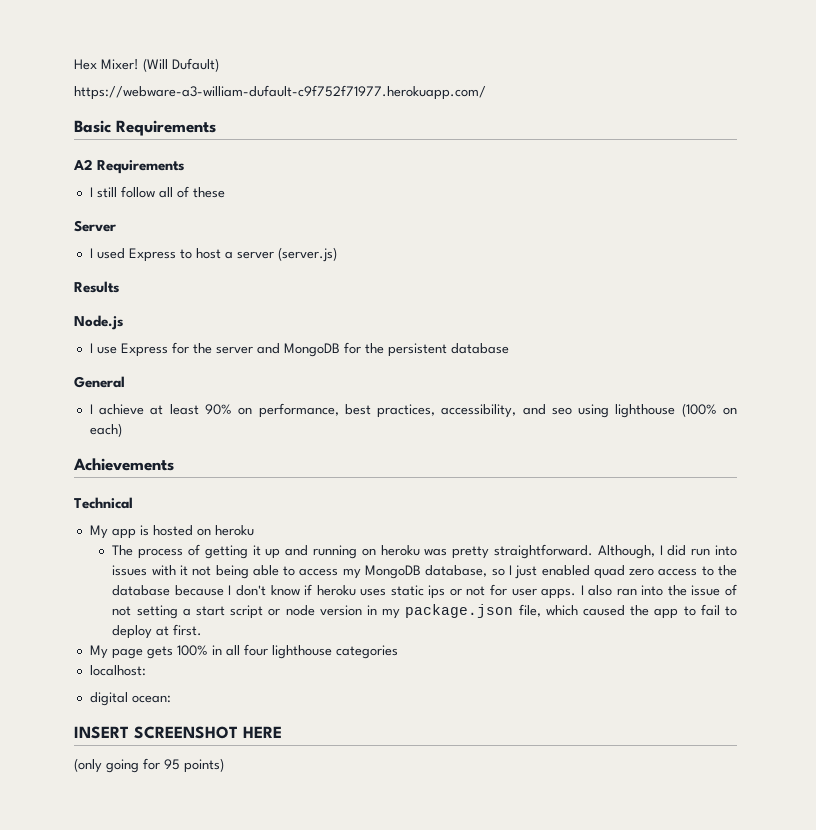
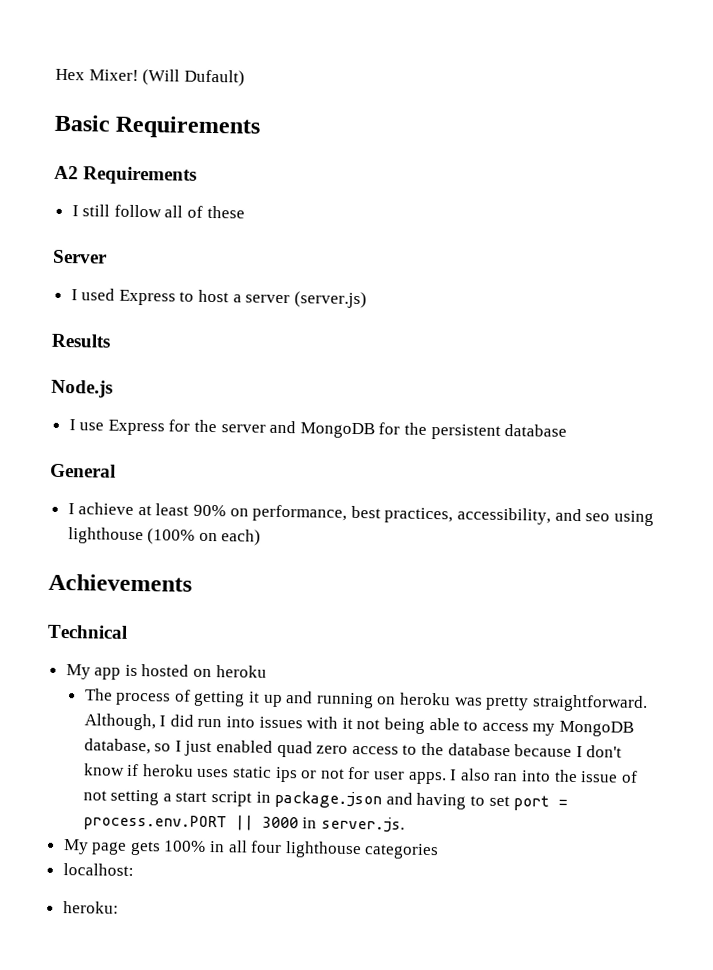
- https://webware-a3-william-dufault-c9f752f71977.herokuapp.com/
- I also ran into the issue of not setting a start script or node version in my package.json file, which caused the app to fail to deploy at first.
+ I also ran into the issue of not setting a start script in package.json and having to set port = process.env.PORT || 3000 in server.js.
- digital ocean:
- INSERT SCREENSHOT HERE
- (only going for 95 points)
+ heroku:

